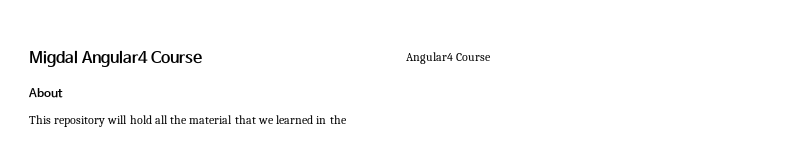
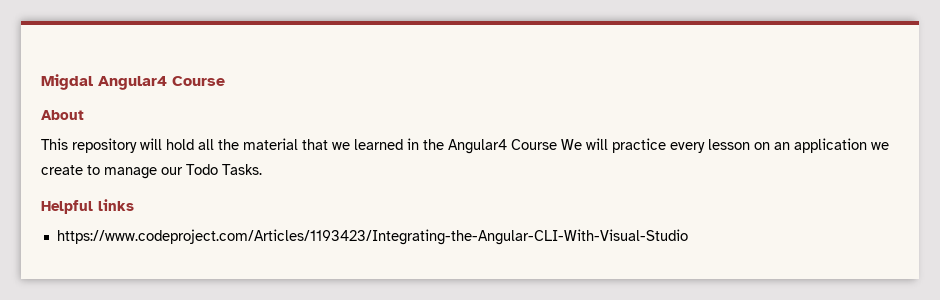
- This repository will hold all the material that we learned in the Angular4 Course
+ This repository will hold all the material that we learned in the Angular4 Course We will practice every lesson on an application we create to manage our Todo Tasks.
+ Helpful links
+ https://www.codeproject.com/Articles/1193423/Integrating-the-Angular-CLI-With-Visual-Studio

